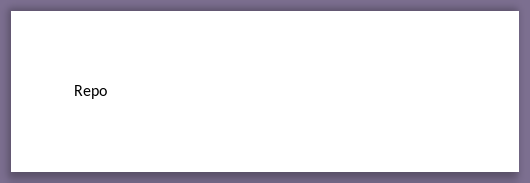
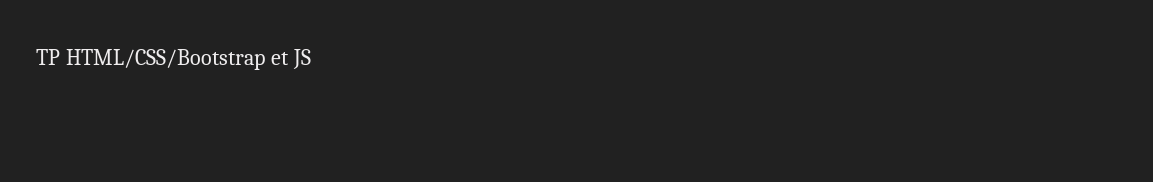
- Repo
+ TP HTML/CSS/Bootstrap et JS

